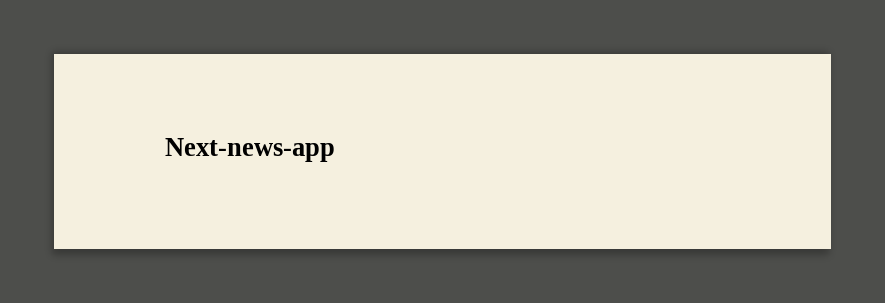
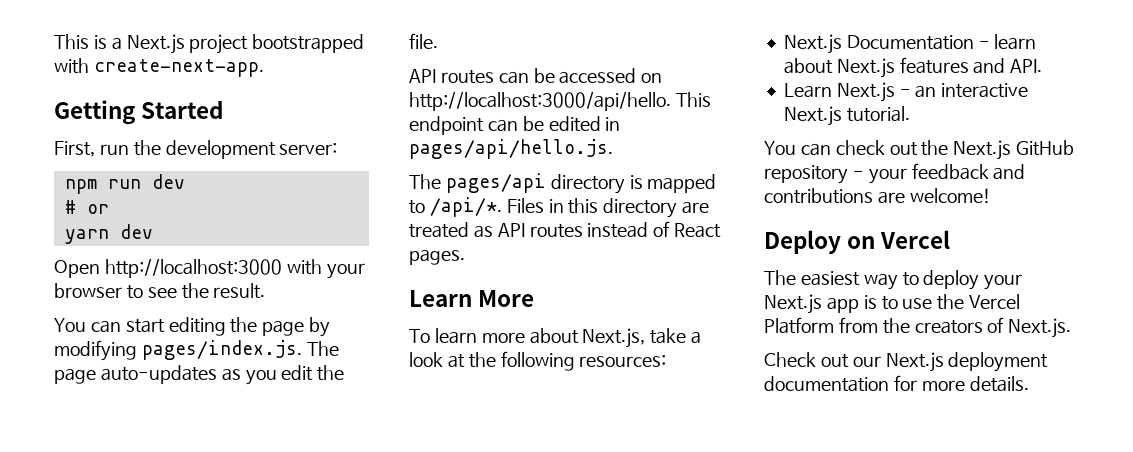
- Next-news-app
+ This is a Next.js project bootstrapped with create-next-app.
+ Getting Started
+ First, run the development server:
+ npm run dev
+ # or
+ yarn dev
+ Open http://localhost:3000 with your browser to see the result.
+ You can start editing the page by modifying pages/index.js. The page auto-updates as you edit the file.
+ API routes can be accessed on http://localhost:3000/api/hello. This endpoint can be edited in pages/api/hello.js.
+ The pages/api directory is mapped to /api/*. Files in this directory are treated as API routes instead of React pages.
+ Learn More
+ To learn more about Next.js, take a look at the following resources:
+ Next.js Documentation - learn about Next.js features and API.
+ Learn Next.js - an interactive Next.js tutorial.
+ You can check out the Next.js GitHub repository - your feedback and contributions are welcome!
+ Deploy on Vercel
+ The easiest way to deploy your Next.js app is to use the Vercel Platform from the creators of Next.js.
+ Check out our Next.js deployment documentation for more details.

